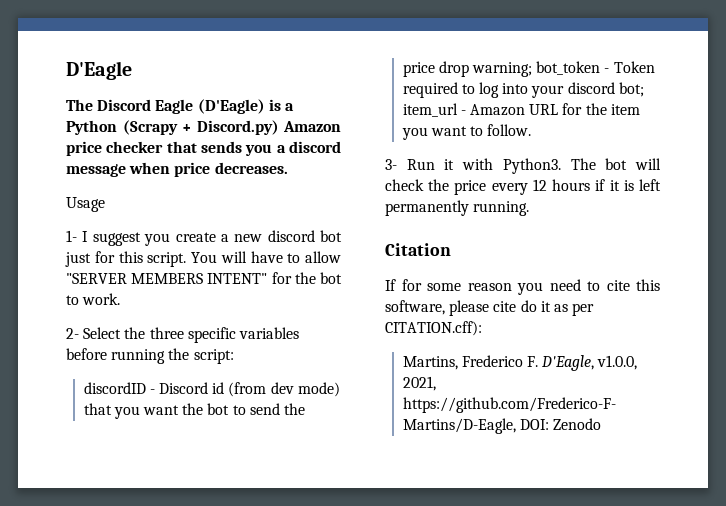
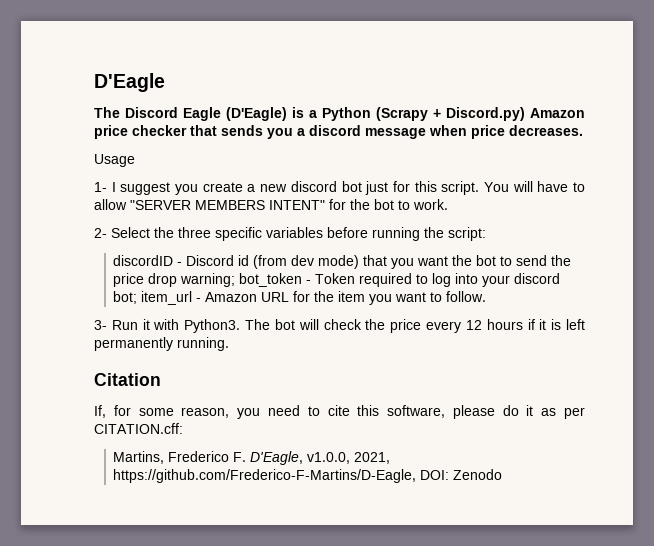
- If for some reason you need to cite this software, please cite do it as per CITATION.cff):
+ If, for some reason, you need to cite this software, please do it as per CITATION.cff:

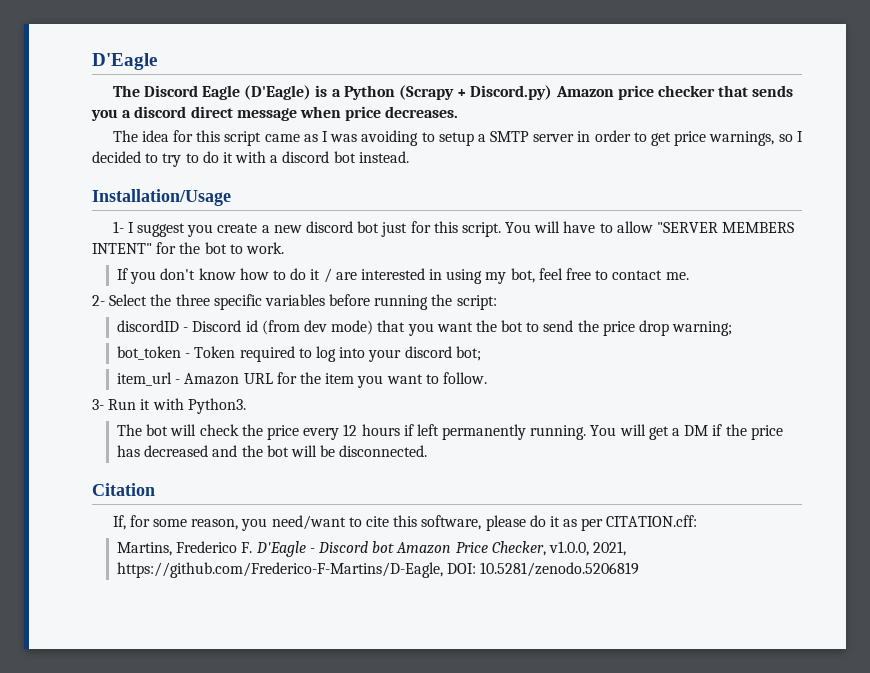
- The Discord Eagle (D'Eagle) is a Python (Scrapy + Discord.py) Amazon price checker that sends you a discord message when price decreases.
+ The Discord Eagle (D'Eagle) is a Python (Scrapy + Discord.py) Amazon price checker that sends you a discord direct message when price decreases.
- Usage
+ The idea for this script came as I was avoiding to setup a SMTP server in order to get price warnings, so I decided to try to do it with a discord bot instead.
+ Installation/Usage
+ If you don't know how to do it / are interested in using my bot, feel free to contact me.
- discordID - Discord id (from dev mode) that you want the bot to send the price drop warning; bot_token - Token required to log into your discord bot; item_url - Amazon URL for the item you want to follow.
+ discordID - Discord id (from dev mode) that you want the bot to send the price drop warning;
+ bot_token - Token required to log into your discord bot;
+ item_url - Amazon URL for the item you want to follow.
- 3- Run it with Python3. The bot will check the price every 12 hours if it is left permanently running.
+ 3- Run it with Python3.
+ The bot will check the price every 12 hours if left permanently running. You will get a DM if the price has decreased and the bot will be disconnected.
- If, for some reason, you need to cite this software, please do it as per CITATION.cff:
+ If, for some reason, you need/want to cite this software, please do it as per CITATION.cff:
- Martins, Frederico F. D'Eagle, v1.0.0, 2021, https://github.com/Frederico-F-Martins/D-Eagle, DOI: Zenodo
+ Martins, Frederico F. D'Eagle - Discord bot Amazon Price Checker, v1.0.0, 2021, https://github.com/Frederico-F-Martins/D-Eagle, DOI: 10.5281/zenodo.5206819

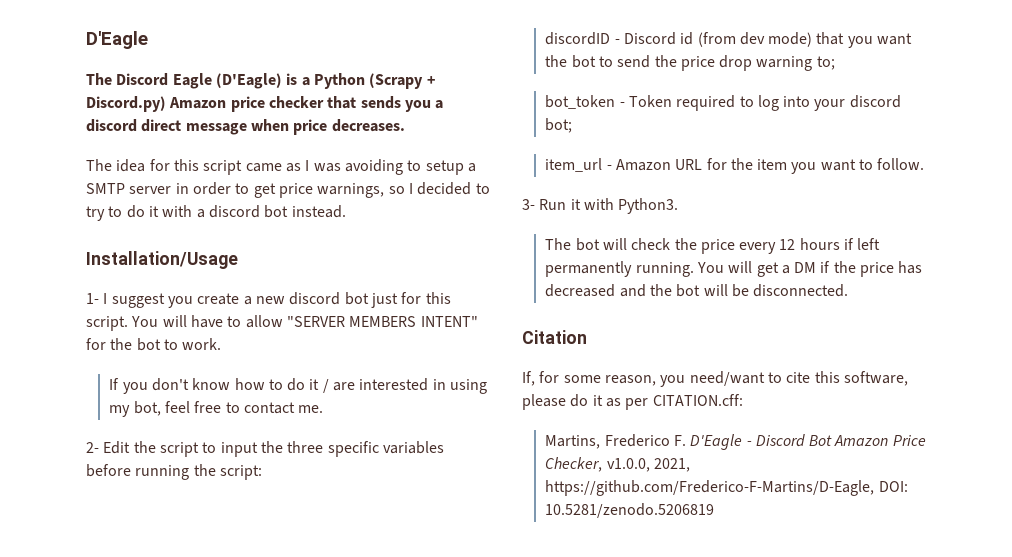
- 2- Select the three specific variables before running the script:
+ 2- Edit the script to input the three specific variables before running the script:
- discordID - Discord id (from dev mode) that you want the bot to send the price drop warning;
+ discordID - Discord id (from dev mode) that you want the bot to send the price drop warning to;
- Martins, Frederico F. D'Eagle - Discord bot Amazon Price Checker, v1.0.0, 2021, https://github.com/Frederico-F-Martins/D-Eagle, DOI: 10.5281/zenodo.5206819
+ Martins, Frederico F. D'Eagle - Discord Bot Amazon Price Checker, v1.0.0, 2021, https://github.com/Frederico-F-Martins/D-Eagle, DOI: 10.5281/zenodo.5206819

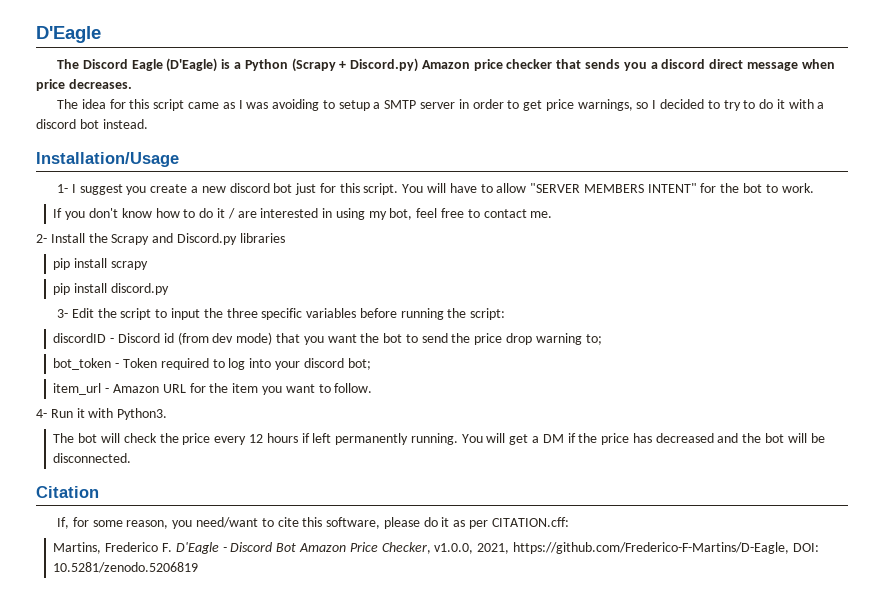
- 2- Edit the script to input the three specific variables before running the script:
+ 2- Install the Scrapy and Discord.py libraries
+ pip install scrapy
+ pip install discord.py
+ 3- Edit the script to input the three specific variables before running the script:
- 3- Run it with Python3.
+ 4- Run it with Python3.

